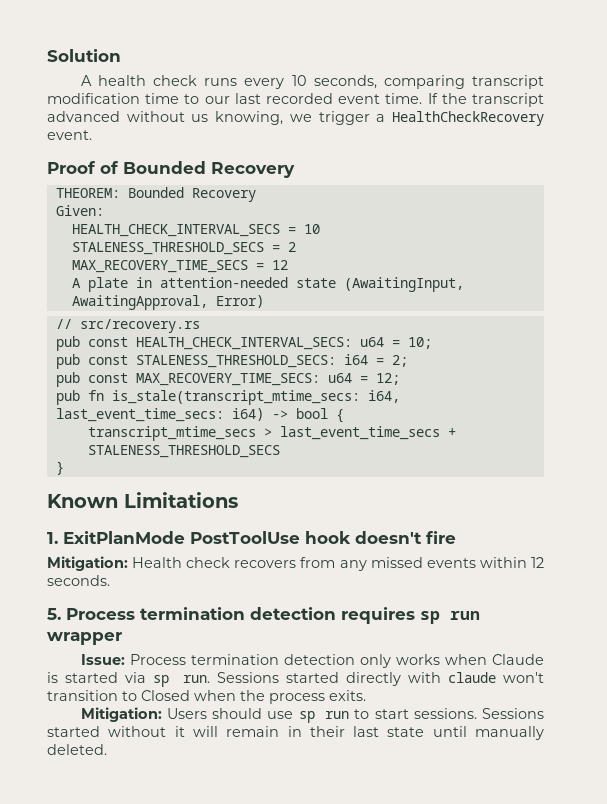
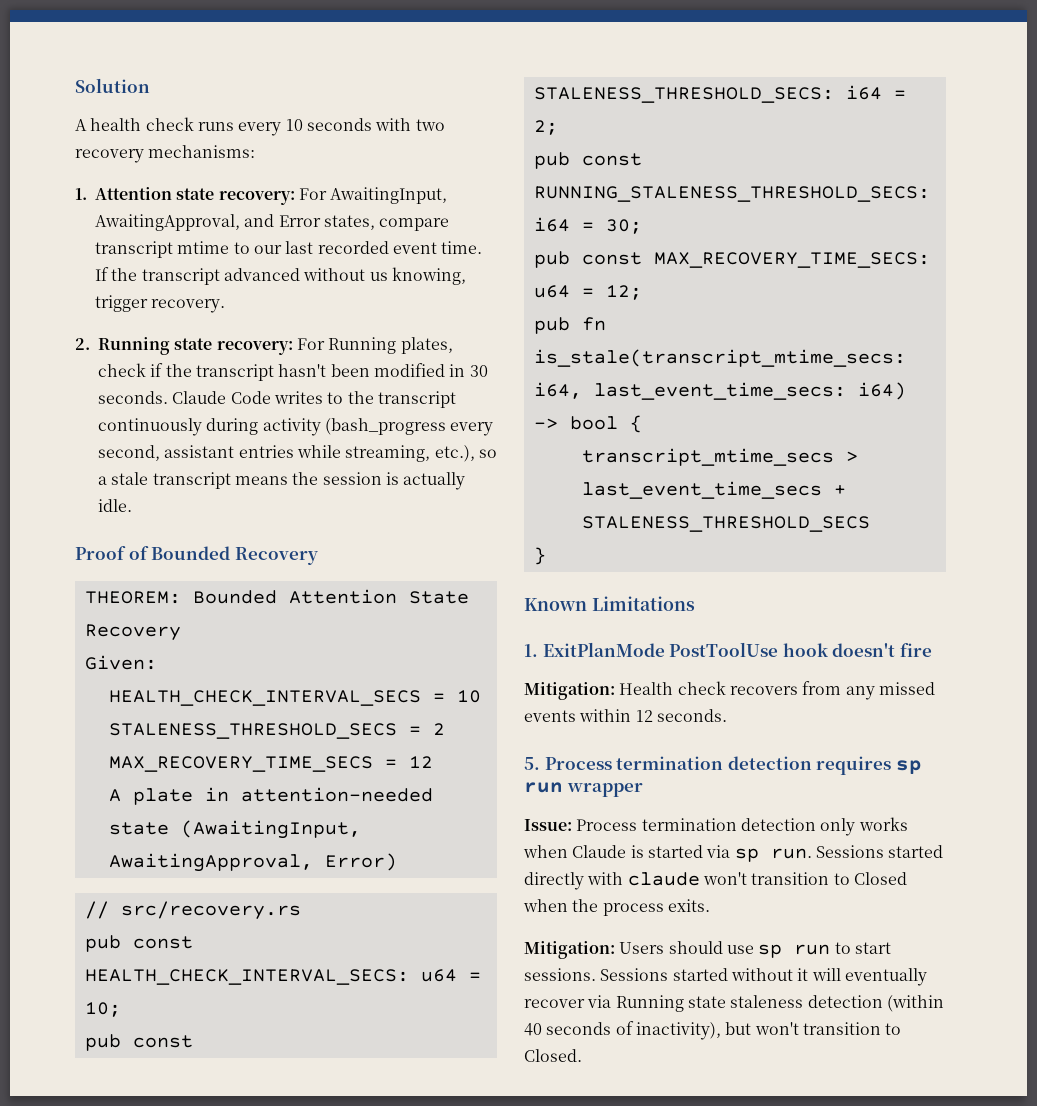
- A health check runs every 10 seconds, comparing transcript modification time to our last recorded event time.
+ A health check runs every 10 seconds with two recovery mechanisms:
+ 1. Attention state recovery: For AwaitingInput, AwaitingApproval, and Error states, compare transcript mtime to our last recorded event time.
- If the transcript advanced without us knowing, we trigger a HealthCheckRecovery event.
+ If the transcript advanced without us knowing, trigger recovery.
+ 2. Running state recovery: For Running plates, check if the transcript hasn't been modified in 30 seconds. Claude Code writes to the transcript continuously during activity (bash_progress every second, assistant entries while streaming, etc.), so a stale transcript means the session is actually idle.
- THEOREM: Bounded Recovery
+ THEOREM: Bounded Attention State Recovery
+ pub const RUNNING_STALENESS_THRESHOLD_SECS: i64 = 30;
- Sessions started without it will remain in their last state until manually deleted.
+ Sessions started without it will eventually recover via Running state staleness detection (within 40 seconds of inactivity), but won't transition to Closed.

